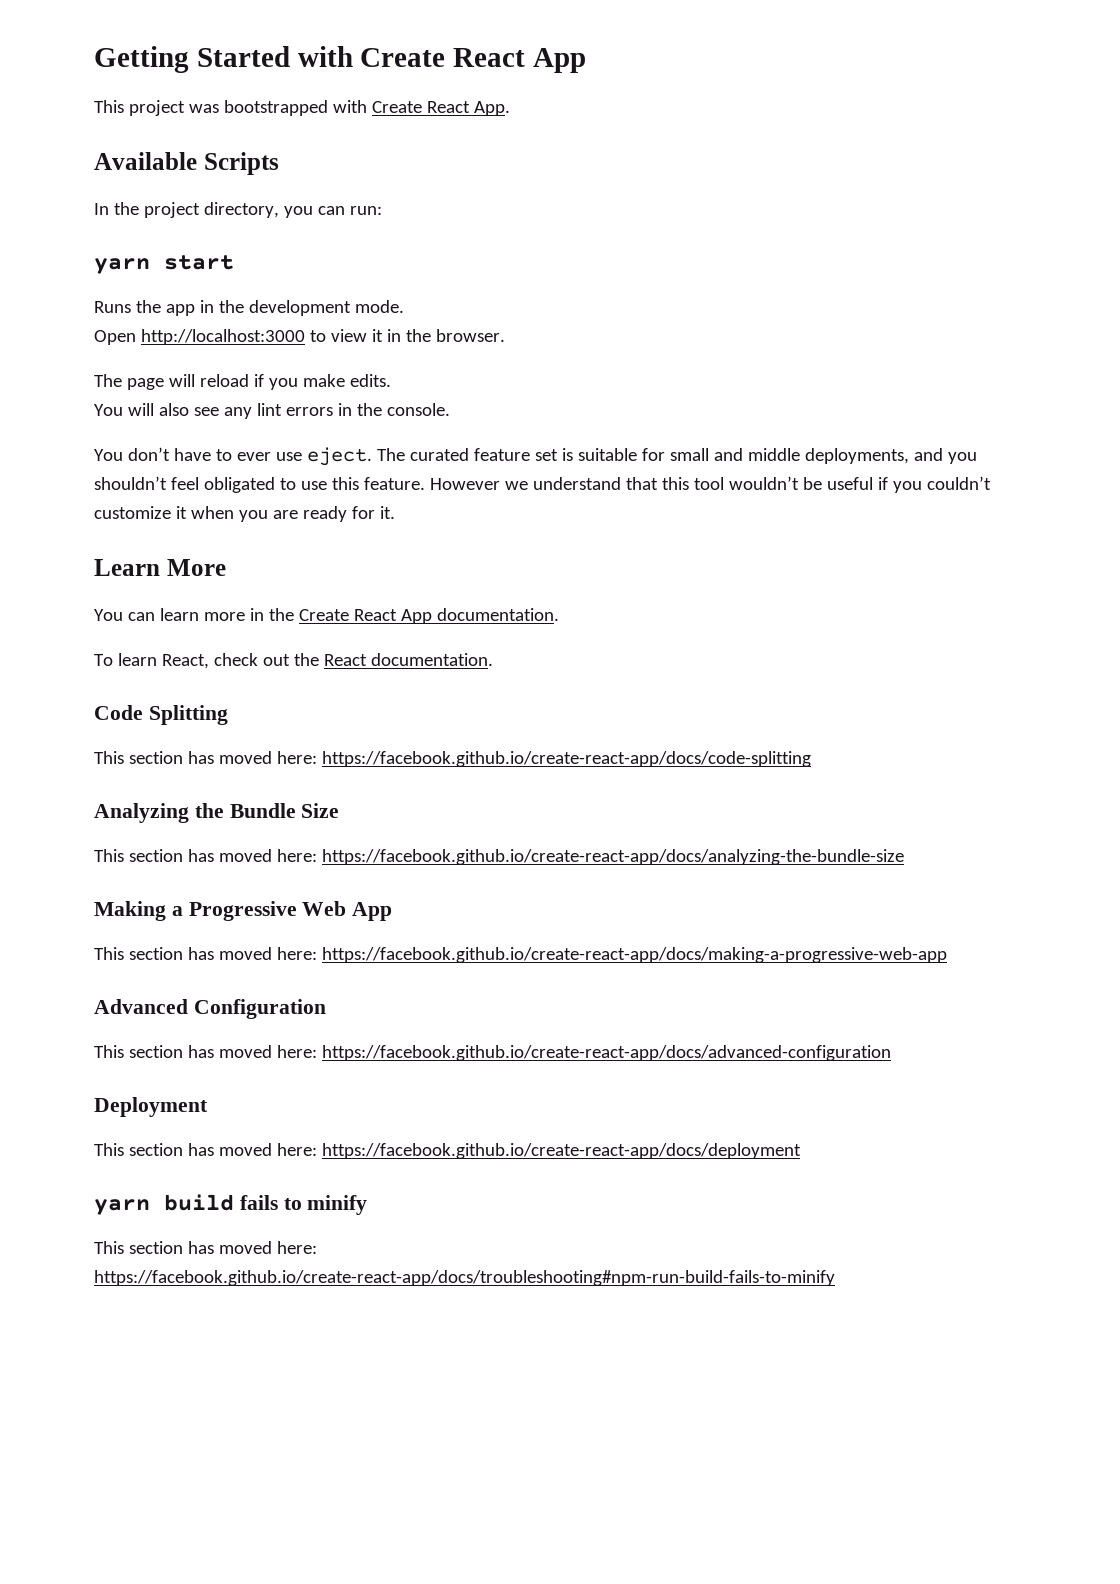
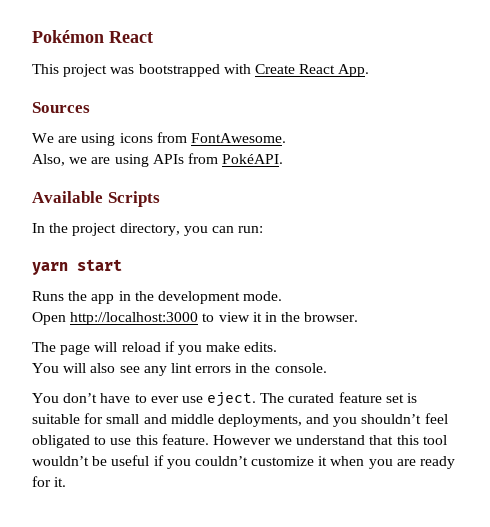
- Getting Started with Create React App
+ Pokémon React
+ Sources
+ We are using icons from FontAwesome.
+ Also, we are using APIs from PokéAPI.
- Learn More
- You can learn more in the Create React App documentation.
- To learn React, check out the React documentation.
- Code Splitting
- This section has moved here: https://facebook.github.io/create-react-app/docs/code-splitting
- Analyzing the Bundle Size
- This section has moved here: https://facebook.github.io/create-react-app/docs/analyzing-the-bundle-size
- Making a Progressive Web App
- This section has moved here: https://facebook.github.io/create-react-app/docs/making-a-progressive-web-app
- Advanced Configuration
- This section has moved here: https://facebook.github.io/create-react-app/docs/advanced-configuration
- Deployment
- This section has moved here: https://facebook.github.io/create-react-app/docs/deployment
- yarn build fails to minify
- This section has moved here: https://facebook.github.io/create-react-app/docs/troubleshooting#npm-run-build-fails-to-minify

